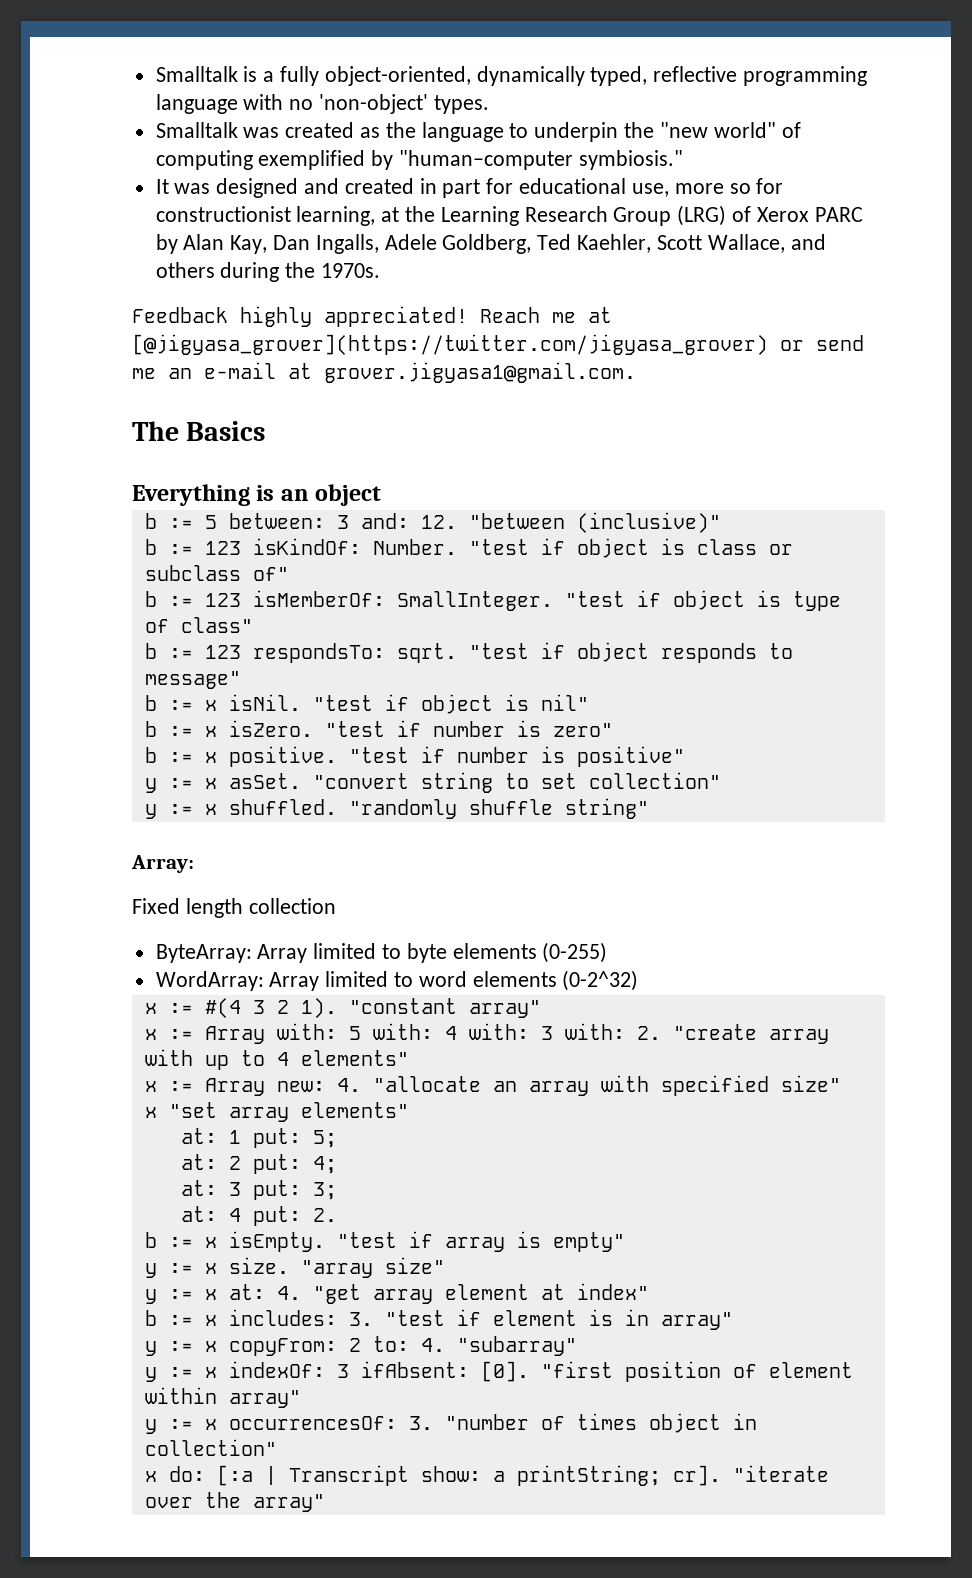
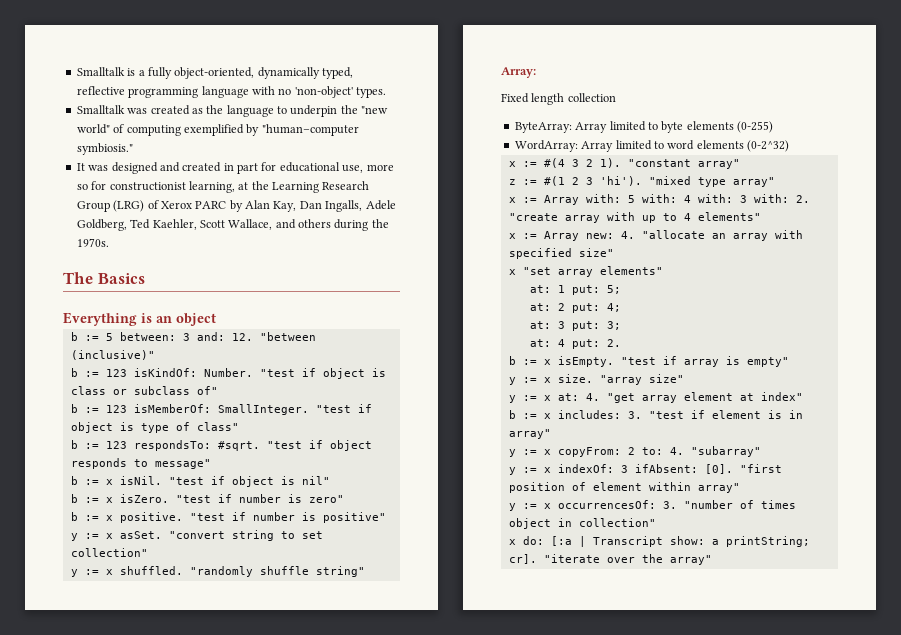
- Feedback highly appreciated! Reach me at [@jigyasa_grover](https://twitter.com/jigyasa_grover) or send me an e-mail at grover.jigyasa1@gmail.com.
- b := 123 respondsTo: sqrt.
+ b := 123 respondsTo: #sqrt.
+ z := #(1 2 3 'hi'). "mixed type array"

